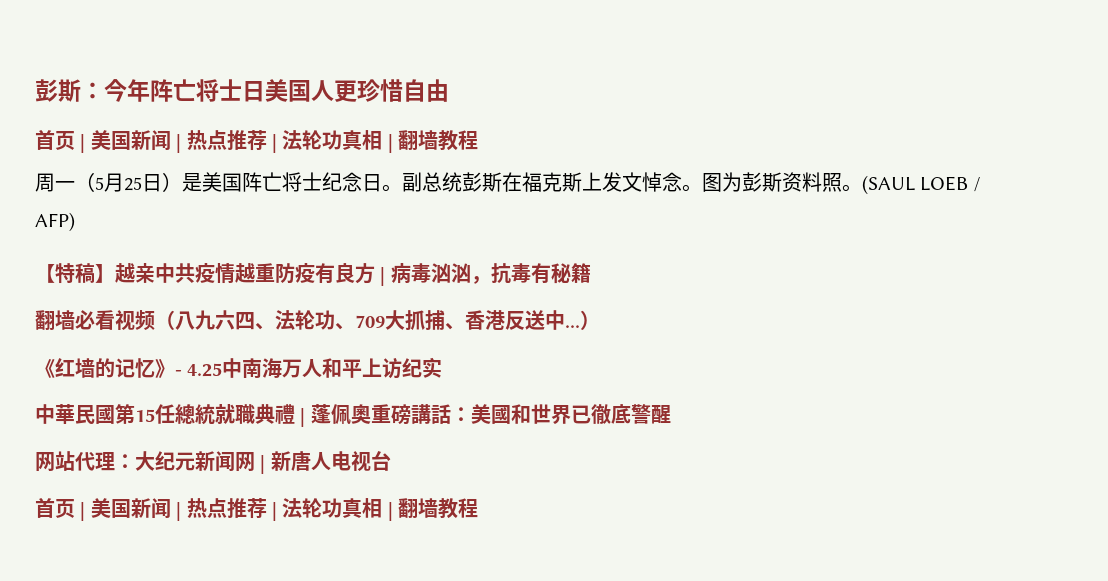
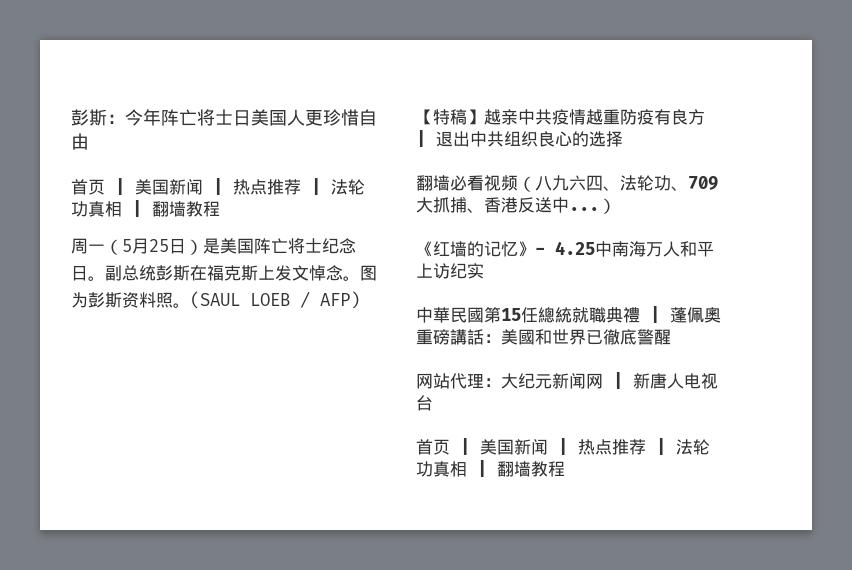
- 【特稿】越亲中共疫情越重防疫有良方 | 病毒汹汹，抗毒有秘籍
+ 【特稿】越亲中共疫情越重防疫有良方 | 退出中共组织良心的选择

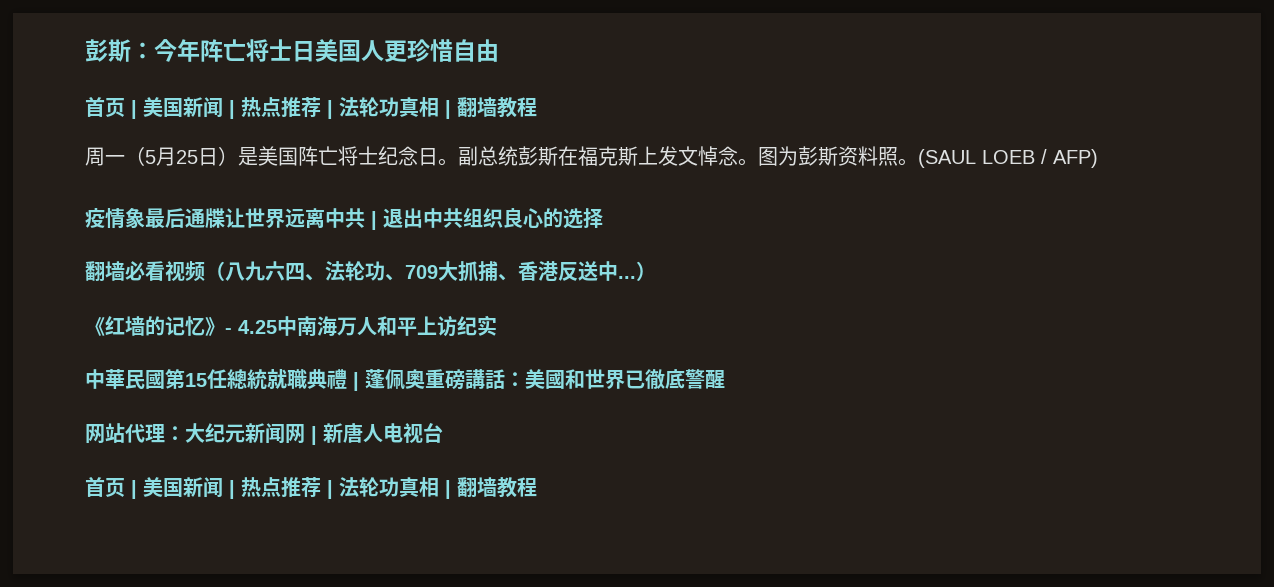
- 【特稿】越亲中共疫情越重防疫有良方 | 退出中共组织良心的选择
+ 疫情象最后通牒让世界远离中共 | 退出中共组织良心的选择

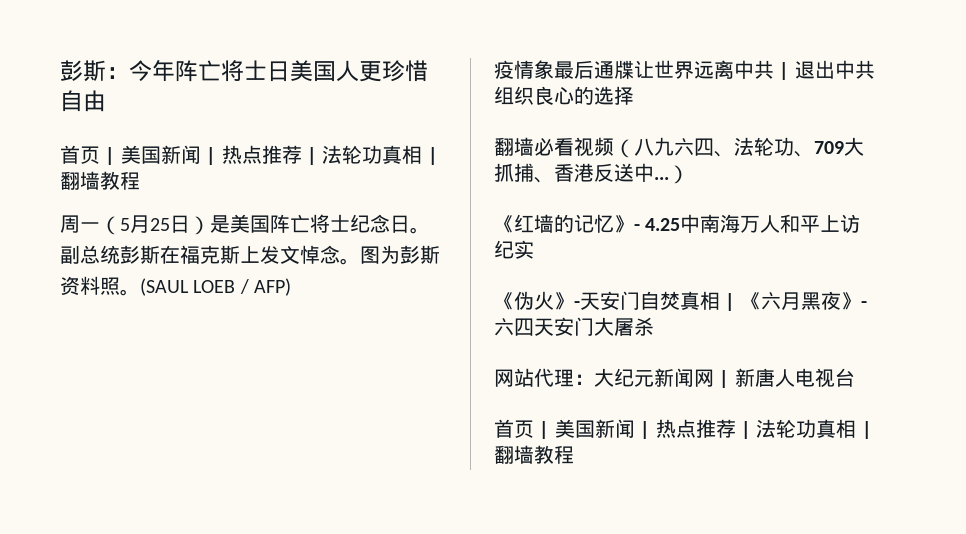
- 中華民國第15任總統就職典禮 | 蓬佩奧重磅講話：美國和世界已徹底警醒
+ 《伪火》-天安门自焚真相 | 《六月黑夜》-六四天安门大屠杀

